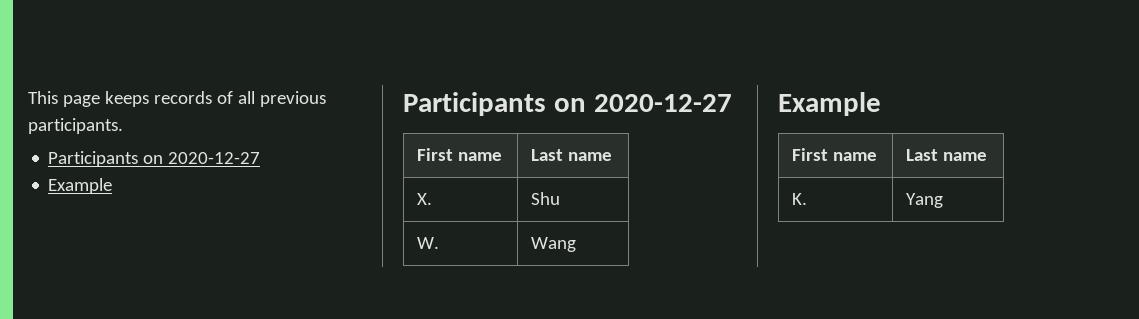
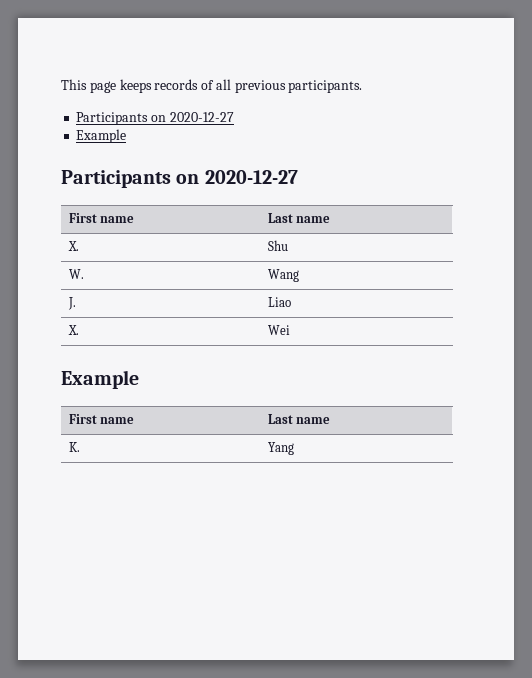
+ J. | Liao
+ X. | Wei

